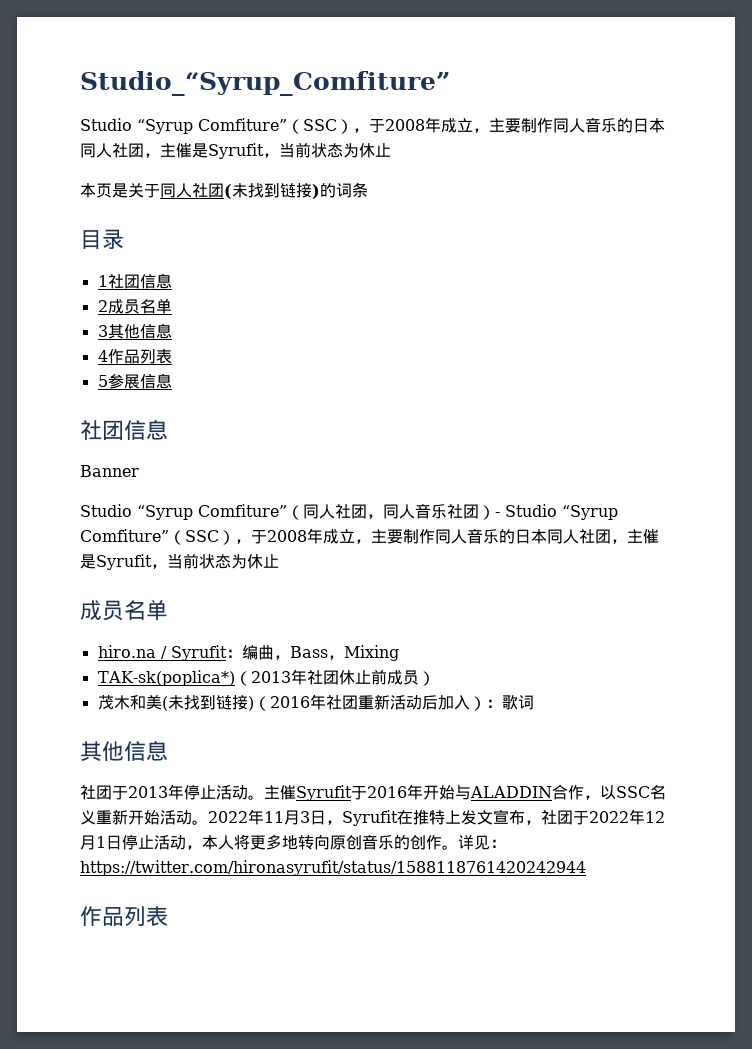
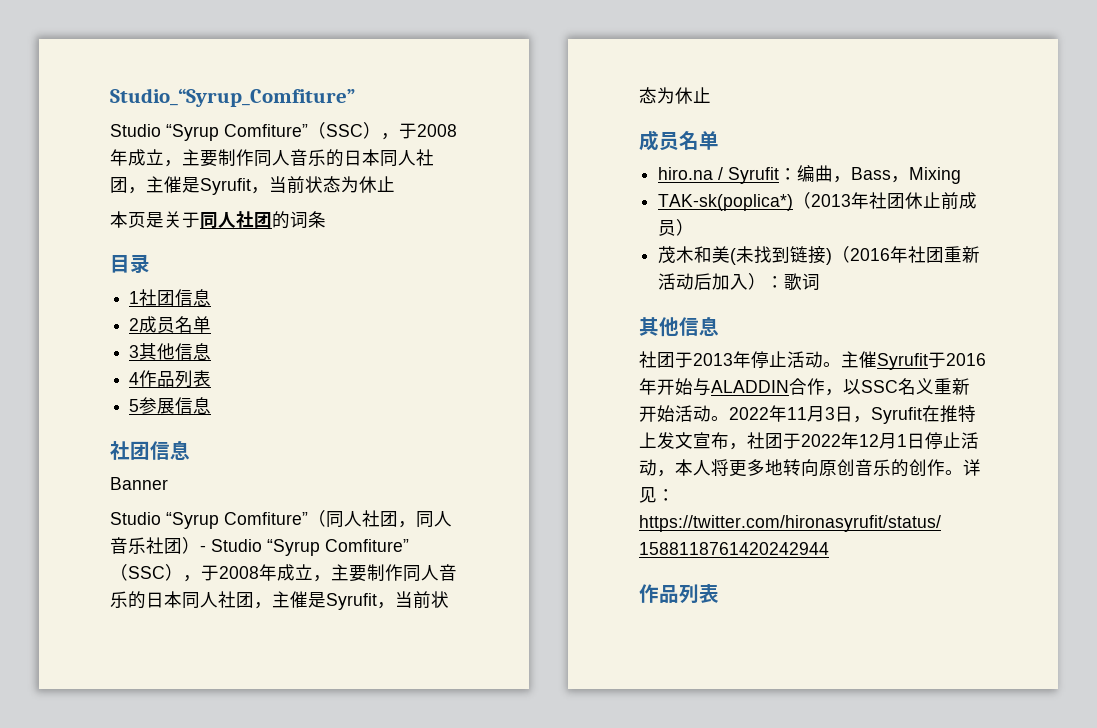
- 本页是关于同人社团(未找到链接)的词条
+ 本页是关于同人社团的词条

